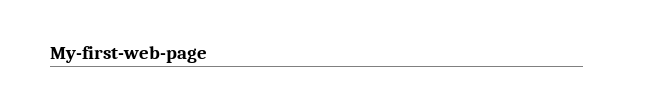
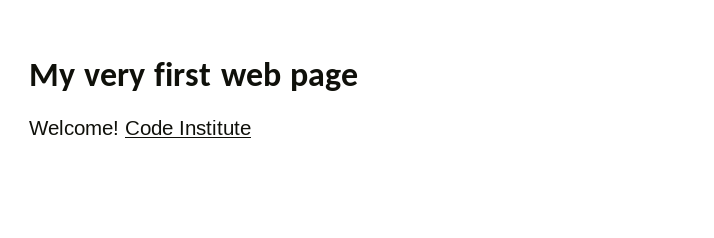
- My-first-web-page
+ My very first web page
+ Welcome! Code Institute

